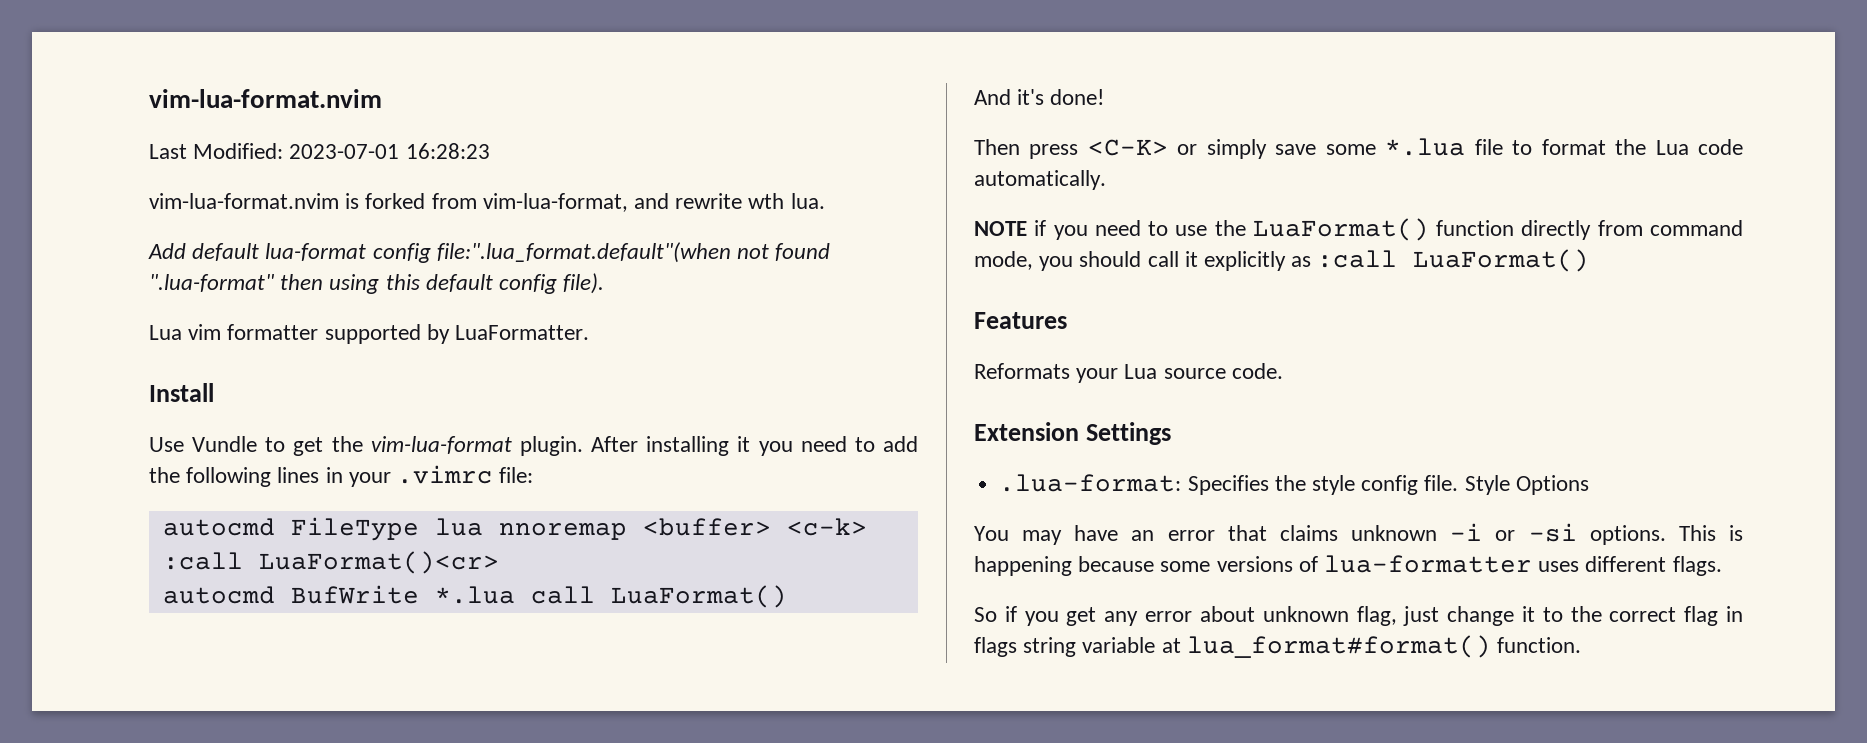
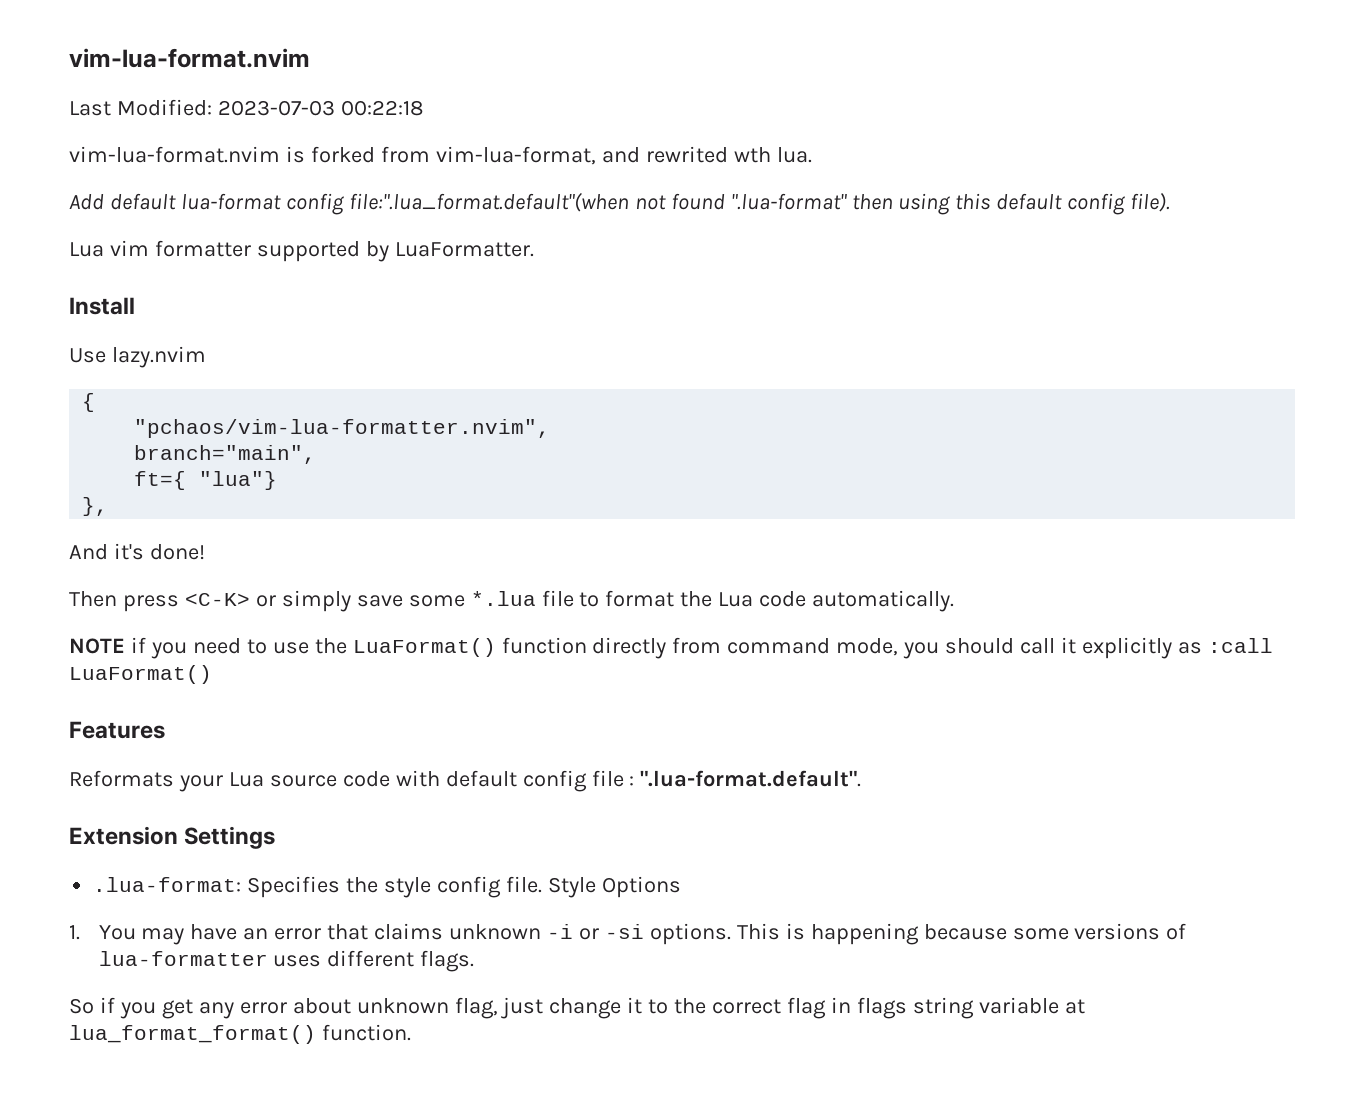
- Last Modified: 2023-07-01 16:28:23
+ Last Modified: 2023-07-03 00:22:18
- vim-lua-format.nvim is forked from vim-lua-format, and rewrite wth lua.
+ vim-lua-format.nvim is forked from vim-lua-format, and rewrited wth lua.
- Use Vundle to get the vim-lua-format plugin. After installing it you need to add the following lines in your .vimrc file:
- autocmd FileType lua nnoremap <buffer> <c-k> :call LuaFormat()<cr>
- autocmd BufWrite *.lua call LuaFormat()
+ Use lazy.nvim
+ {
+ "pchaos/vim-lua-formatter.nvim",
+ branch="main",
+ ft={ "lua"}
+ },
- Reformats your Lua source code.
+ Reformats your Lua source code with default config file : ".lua-format.default".
- You may have an error that claims unknown -i or -si options.
+ 1. You may have an error that claims unknown -i or -si options.
- So if you get any error about unknown flag, just change it to the correct flag in flags string variable at lua_format#format() function.
+ So if you get any error about unknown flag, just change it to the correct flag in flags string variable at lua_format_format() function.

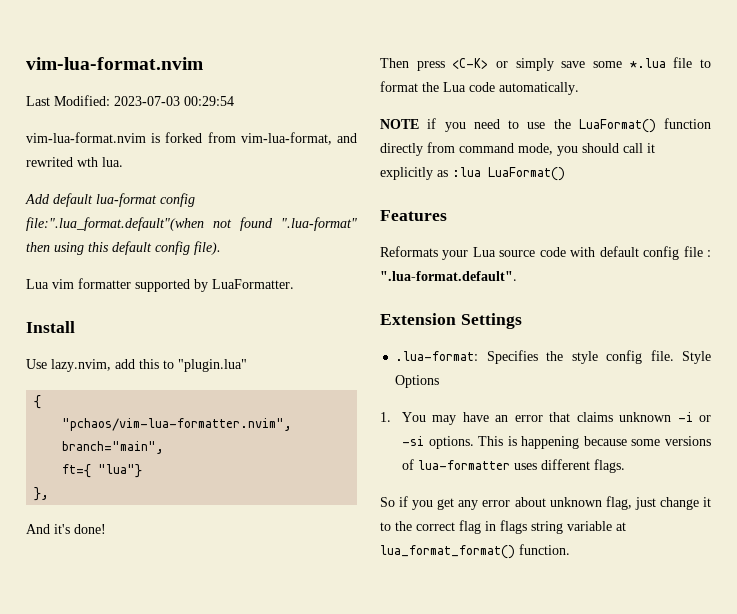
- Last Modified: 2023-07-03 00:22:18
+ Last Modified: 2023-07-03 00:29:54
- Use lazy.nvim
+ Use lazy.nvim, add this to "plugin.lua"
- NOTE if you need to use the LuaFormat() function directly from command mode, you should call it explicitly as :call LuaFormat()
+ NOTE if you need to use the LuaFormat() function directly from command mode, you should call it explicitly as :lua LuaFormat()

